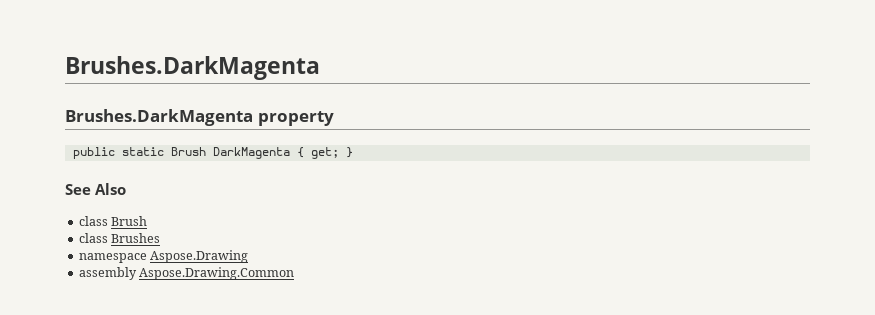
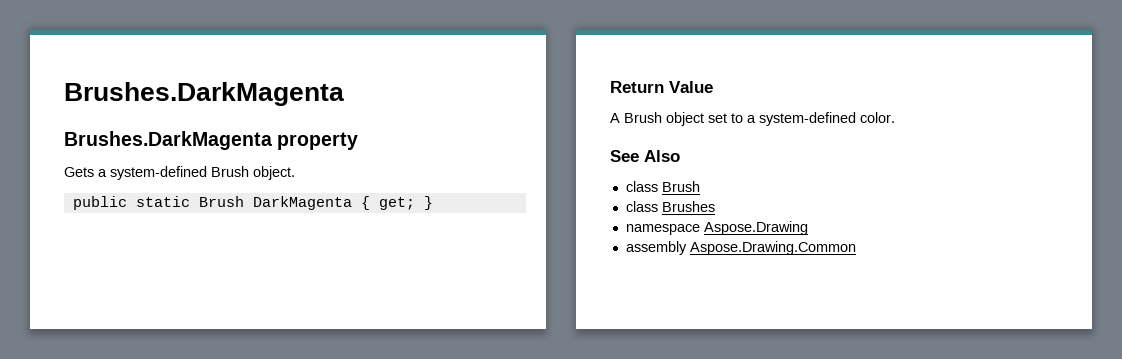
+ Gets a system-defined Brush object.
+ Return Value
+ A Brush object set to a system-defined color.

